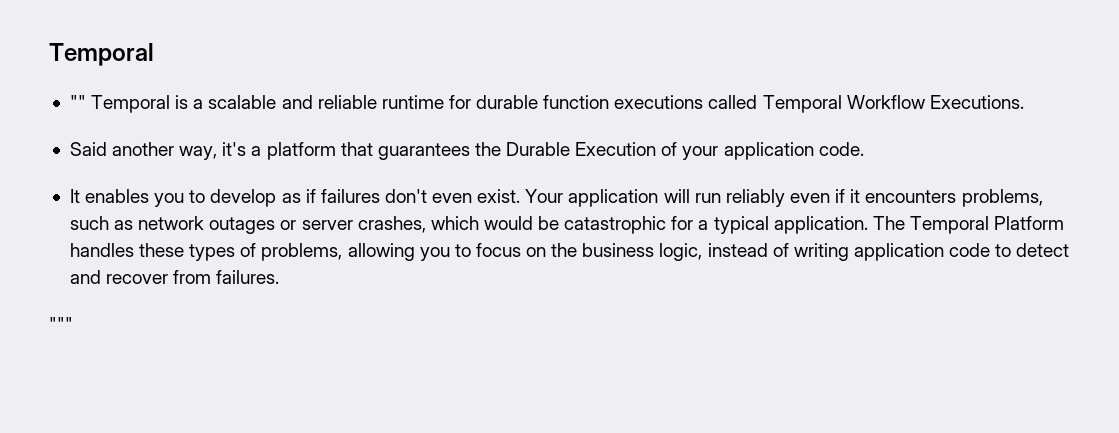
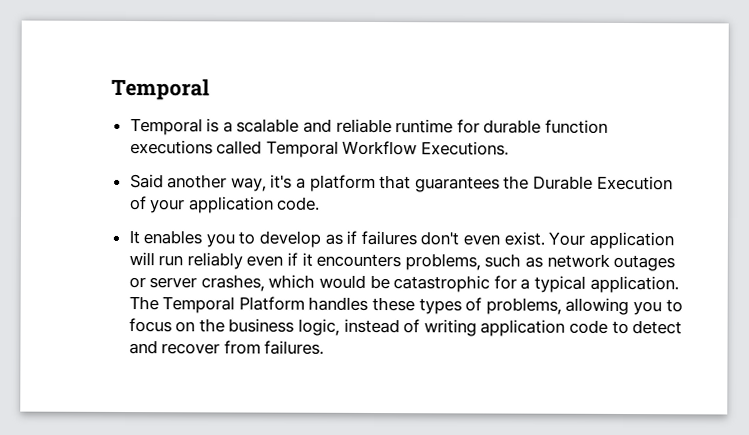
- "" Temporal is a scalable and reliable runtime for durable function executions called Temporal Workflow Executions.
+ Temporal is a scalable and reliable runtime for durable function executions called Temporal Workflow Executions.
- """

